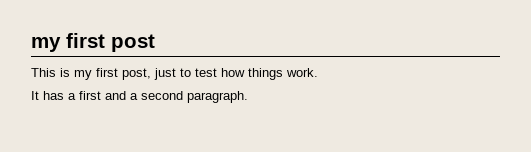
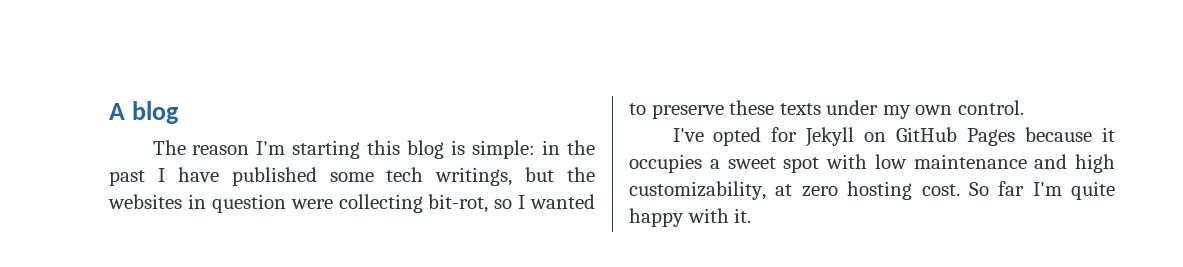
- my first post
- This is my first post, just to test how things work.
- It has a first and a second paragraph.
+ A blog
+ The reason I'm starting this blog is simple: in the past I have published some tech writings, but the websites in question were collecting bit-rot, so I wanted to preserve these texts under my own control.
+ I've opted for Jekyll on GitHub Pages because it occupies a sweet spot with low maintenance and high customizability, at zero hosting cost. So far I'm quite happy with it.

